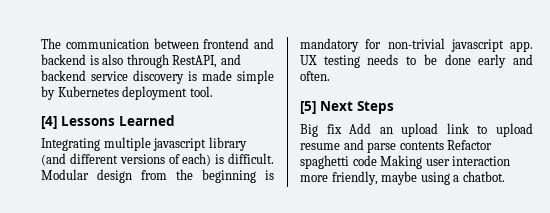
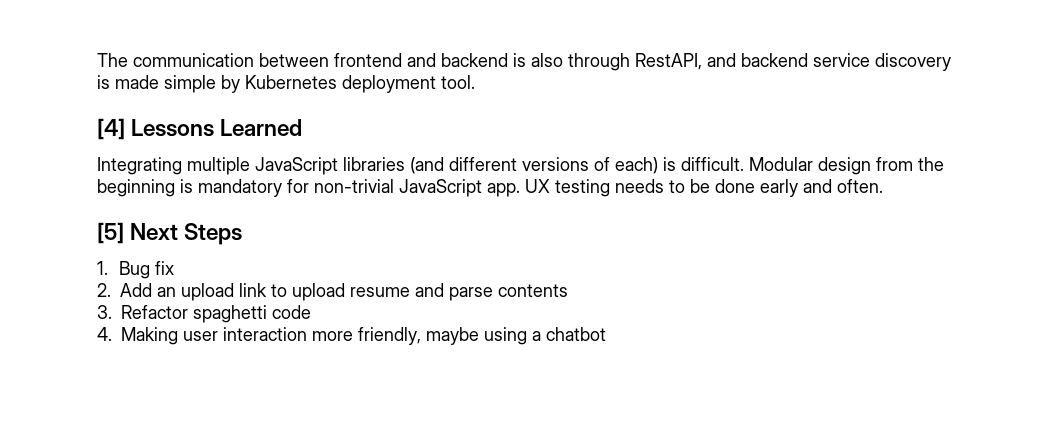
- Integrating multiple javascript library (and different versions of each) is difficult.
+ Integrating multiple JavaScript libraries (and different versions of each) is difficult.
- Modular design from the beginning is mandatory for non-trivial javascript app.
+ Modular design from the beginning is mandatory for non-trivial JavaScript app.
- Big fix Add an upload link to upload resume and parse contents Refactor spaghetti code Making user interaction more friendly, maybe using a chatbot.
+ 1. Bug fix
+ 2. Add an upload link to upload resume and parse contents
+ 3. Refactor spaghetti code
+ 4. Making user interaction more friendly, maybe using a chatbot

